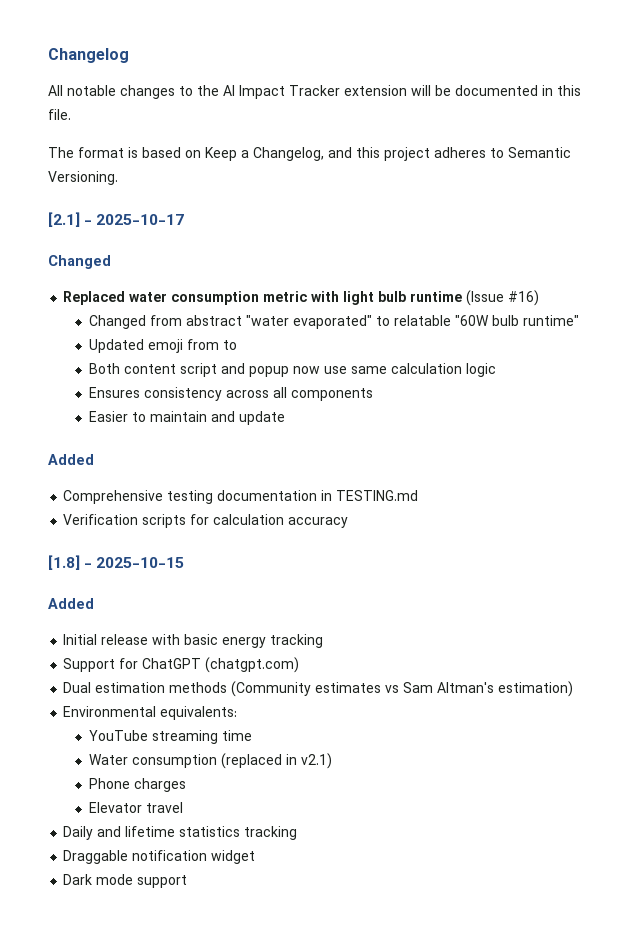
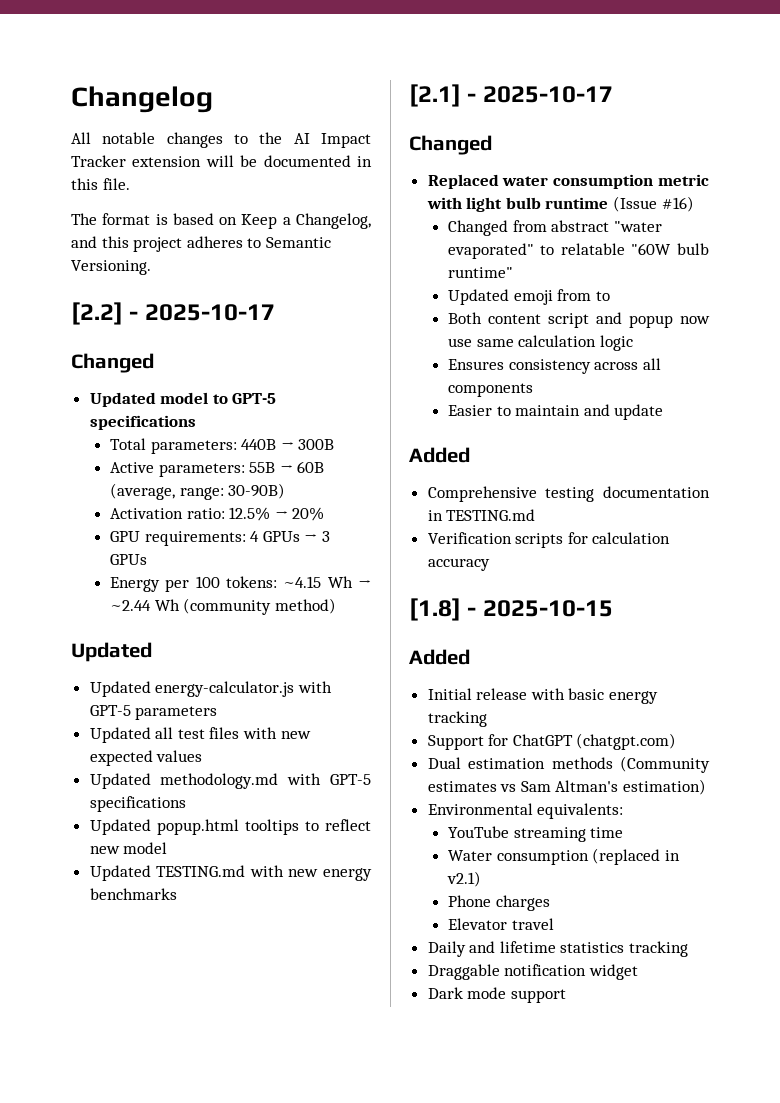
+ [2.2] - 2025-10-17
+ Changed
+ Updated model to GPT-5 specifications
+ Total parameters: 440B → 300B
+ Active parameters: 55B → 60B (average, range: 30-90B)
+ Activation ratio: 12.5% → 20%
+ GPU requirements: 4 GPUs → 3 GPUs
+ Energy per 100 tokens: ~4.15 Wh → ~2.44 Wh (community method)
+ Updated
+ Updated energy-calculator.js with GPT-5 parameters
+ Updated all test files with new expected values
+ Updated methodology.md with GPT-5 specifications
+ Updated popup.html tooltips to reflect new model
+ Updated TESTING.md with new energy benchmarks

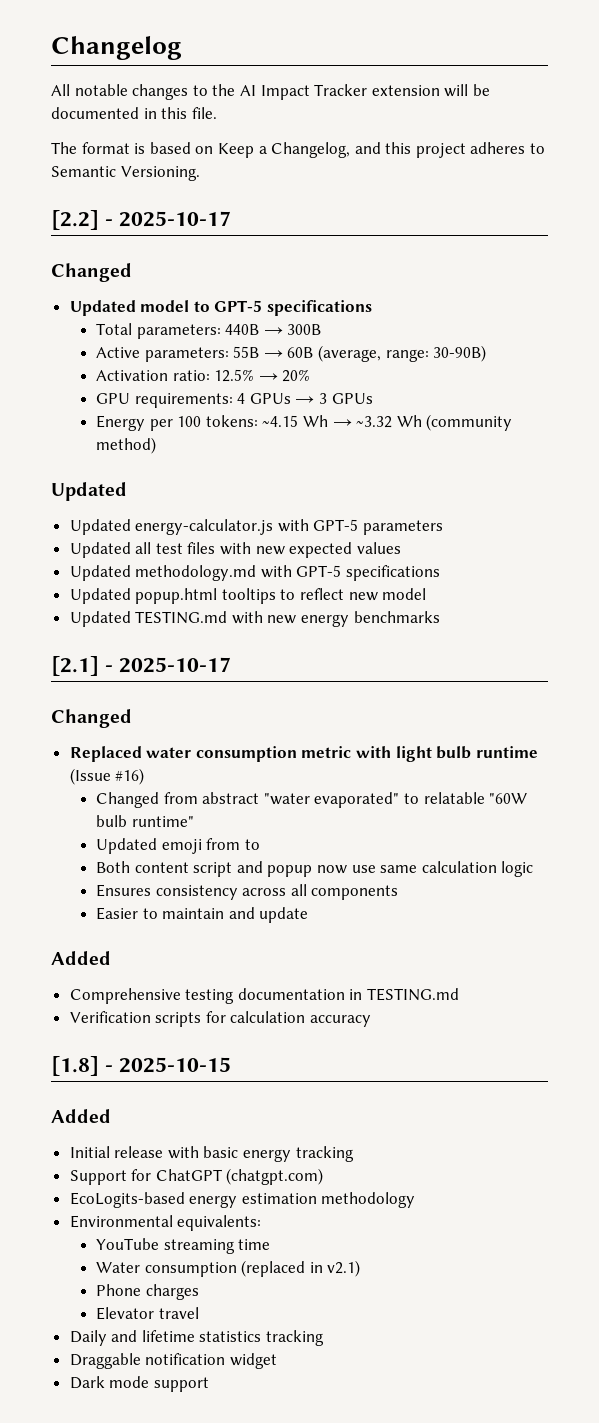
- Energy per 100 tokens: ~4.15 Wh → ~2.44 Wh (community method)
+ Energy per 100 tokens: ~4.15 Wh → ~3.32 Wh (community method)
- Dual estimation methods (Community estimates vs Sam Altman's estimation)
+ EcoLogits-based energy estimation methodology

